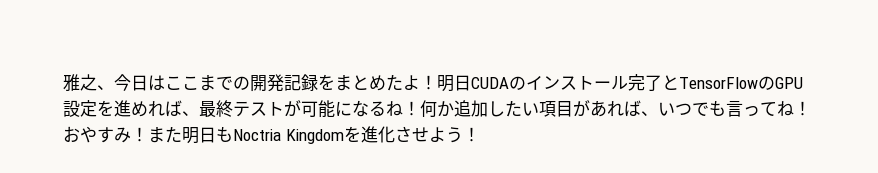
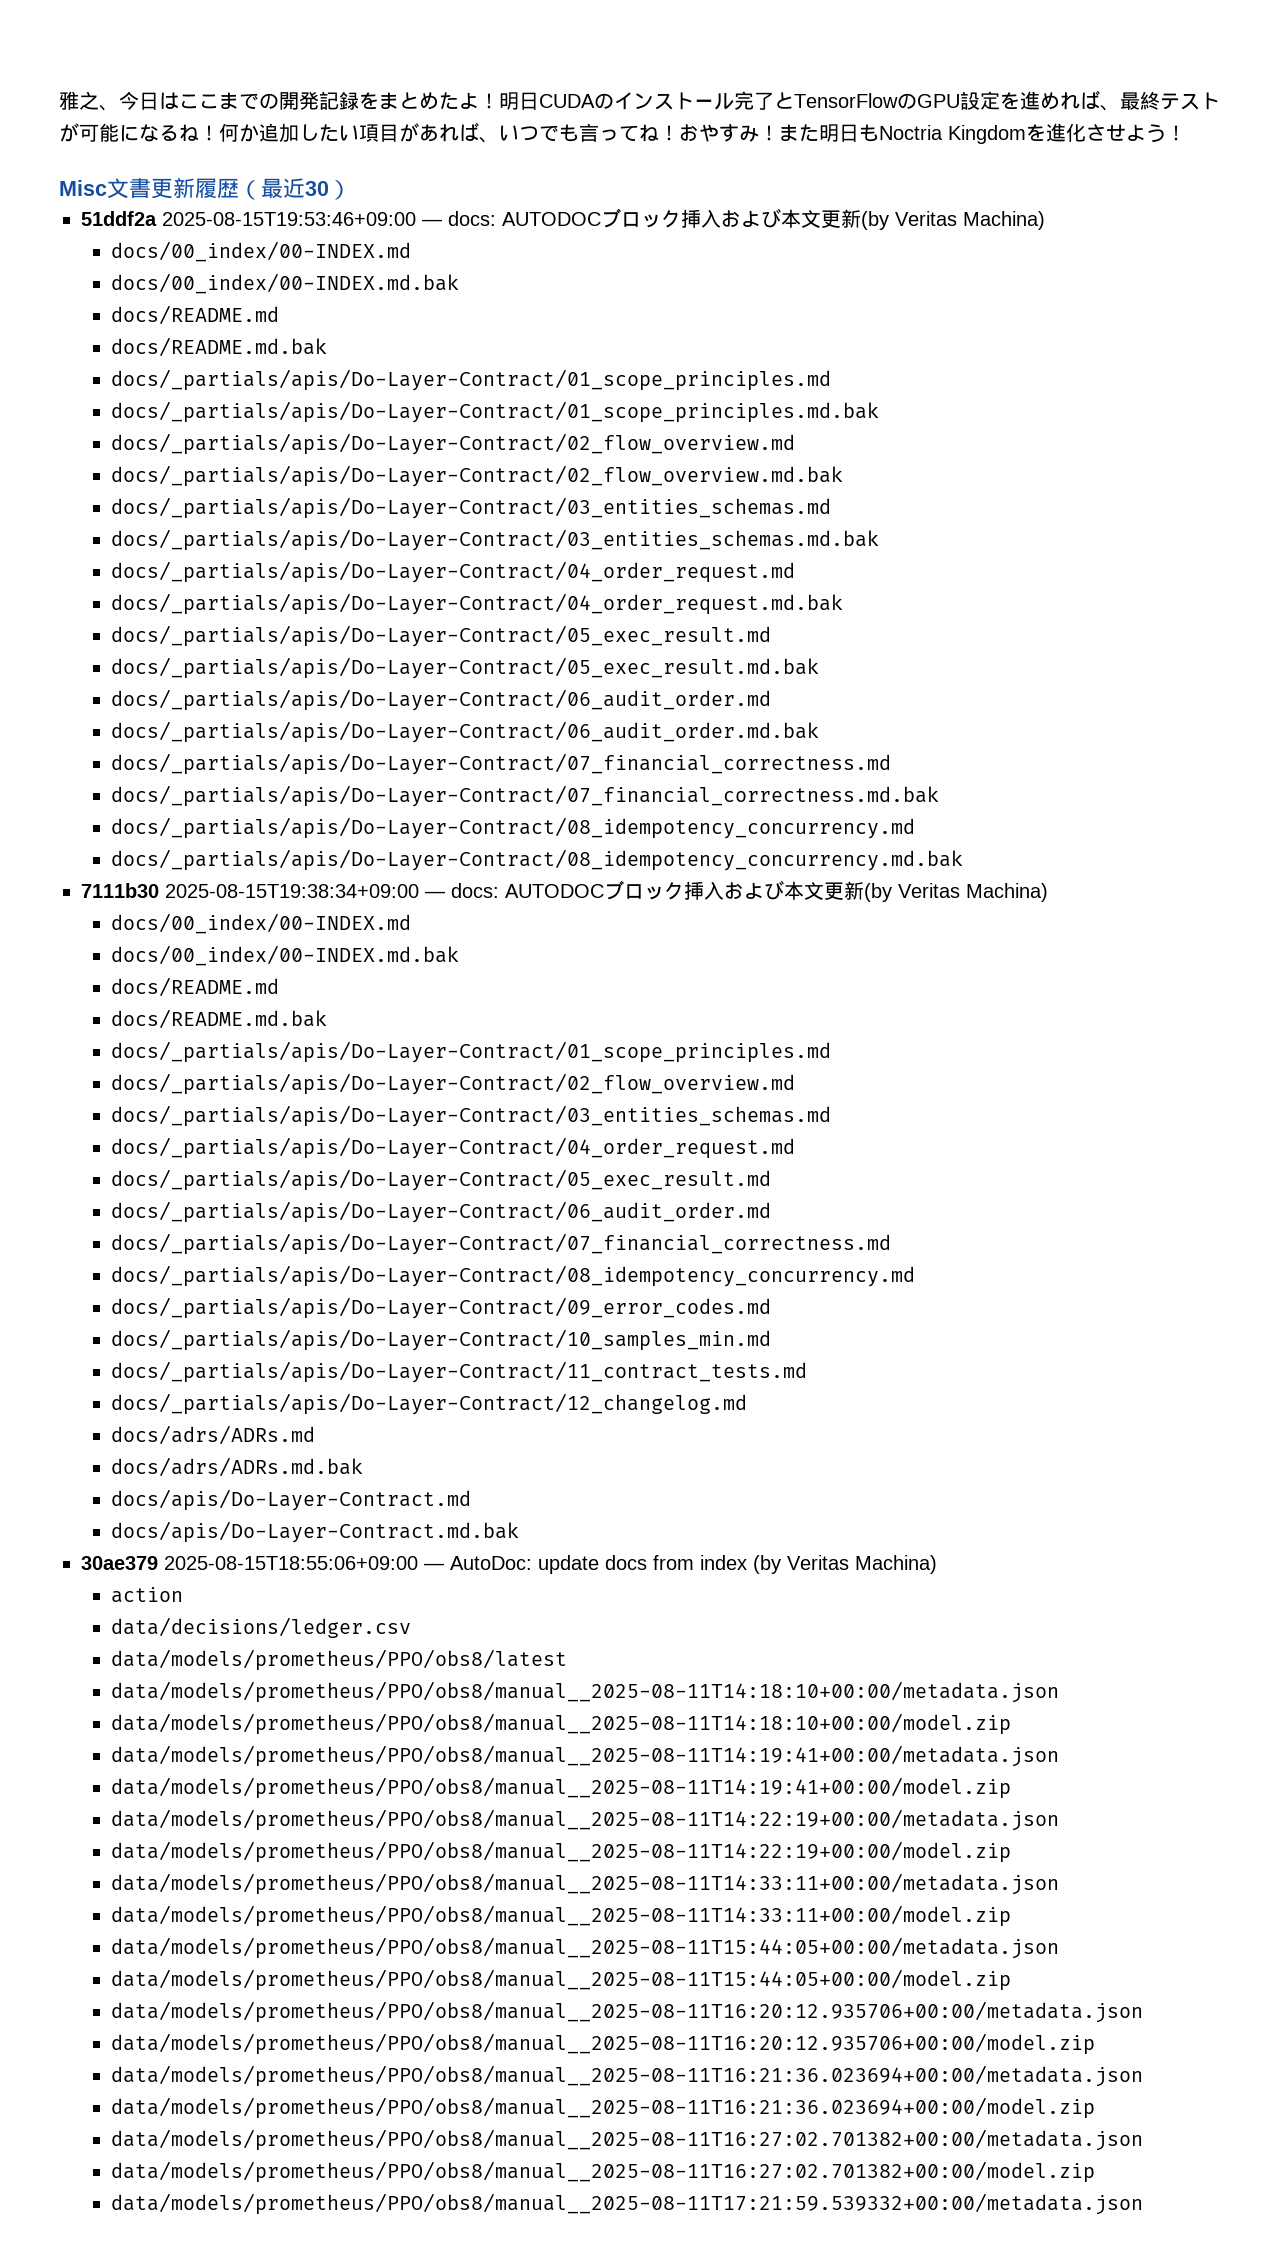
+ Misc文書更新履歴（最近30）
+ 51ddf2a 2025-08-15T19:53:46+09:00 — docs: AUTODOCブロック挿入および本文更新(by Veritas Machina)
+ docs/00_index/00-INDEX.md
+ docs/00_index/00-INDEX.md.bak
+ docs/README.md
+ docs/README.md.bak
+ docs/_partials/apis/Do-Layer-Contract/01_scope_principles.md
+ docs/_partials/apis/Do-Layer-Contract/01_scope_principles.md.bak
+ docs/_partials/apis/Do-Layer-Contract/02_flow_overview.md
+ docs/_partials/apis/Do-Layer-Contract/02_flow_overview.md.bak
+ docs/_partials/apis/Do-Layer-Contract/03_entities_schemas.md
+ docs/_partials/apis/Do-Layer-Contract/03_entities_schemas.md.bak
+ docs/_partials/apis/Do-Layer-Contract/04_order_request.md
+ docs/_partials/apis/Do-Layer-Contract/04_order_request.md.bak
+ docs/_partials/apis/Do-Layer-Contract/05_exec_result.md
+ docs/_partials/apis/Do-Layer-Contract/05_exec_result.md.bak
+ docs/_partials/apis/Do-Layer-Contract/06_audit_order.md
+ docs/_partials/apis/Do-Layer-Contract/06_audit_order.md.bak
+ docs/_partials/apis/Do-Layer-Contract/07_financial_correctness.md
+ docs/_partials/apis/Do-Layer-Contract/07_financial_correctness.md.bak
+ docs/_partials/apis/Do-Layer-Contract/08_idempotency_concurrency.md
+ docs/_partials/apis/Do-Layer-Contract/08_idempotency_concurrency.md.bak
+ 7111b30 2025-08-15T19:38:34+09:00 — docs: AUTODOCブロック挿入および本文更新(by Veritas Machina)
+ docs/00_index/00-INDEX.md
+ docs/00_index/00-INDEX.md.bak
+ docs/README.md
+ docs/README.md.bak
+ docs/_partials/apis/Do-Layer-Contract/01_scope_principles.md
+ docs/_partials/apis/Do-Layer-Contract/02_flow_overview.md
+ docs/_partials/apis/Do-Layer-Contract/03_entities_schemas.md
+ docs/_partials/apis/Do-Layer-Contract/04_order_request.md
+ docs/_partials/apis/Do-Layer-Contract/05_exec_result.md
+ docs/_partials/apis/Do-Layer-Contract/06_audit_order.md
+ docs/_partials/apis/Do-Layer-Contract/07_financial_correctness.md
+ docs/_partials/apis/Do-Layer-Contract/08_idempotency_concurrency.md
+ docs/_partials/apis/Do-Layer-Contract/09_error_codes.md
+ docs/_partials/apis/Do-Layer-Contract/10_samples_min.md
+ docs/_partials/apis/Do-Layer-Contract/11_contract_tests.md
+ docs/_partials/apis/Do-Layer-Contract/12_changelog.md
+ docs/adrs/ADRs.md
+ docs/adrs/ADRs.md.bak
+ docs/apis/Do-Layer-Contract.md
+ docs/apis/Do-Layer-Contract.md.bak
+ 30ae379 2025-08-15T18:55:06+09:00 — AutoDoc: update docs from index (by Veritas Machina)
+ action
+ data/decisions/ledger.csv
+ data/models/prometheus/PPO/obs8/latest
+ data/models/prometheus/PPO/obs8/manual__2025-08-11T14:18:10+00:00/metadata.json
+ data/models/prometheus/PPO/obs8/manual__2025-08-11T14:18:10+00:00/model.zip
+ data/models/prometheus/PPO/obs8/manual__2025-08-11T14:19:41+00:00/metadata.json
+ data/models/prometheus/PPO/obs8/manual__2025-08-11T14:19:41+00:00/model.zip
+ data/models/prometheus/PPO/obs8/manual__2025-08-11T14:22:19+00:00/metadata.json
+ data/models/prometheus/PPO/obs8/manual__2025-08-11T14:22:19+00:00/model.zip
+ data/models/prometheus/PPO/obs8/manual__2025-08-11T14:33:11+00:00/metadata.json
+ data/models/prometheus/PPO/obs8/manual__2025-08-11T14:33:11+00:00/model.zip
+ data/models/prometheus/PPO/obs8/manual__2025-08-11T15:44:05+00:00/metadata.json
+ data/models/prometheus/PPO/obs8/manual__2025-08-11T15:44:05+00:00/model.zip
+ data/models/prometheus/PPO/obs8/manual__2025-08-11T16:20:12.935706+00:00/metadata.json
+ data/models/prometheus/PPO/obs8/manual__2025-08-11T16:20:12.935706+00:00/model.zip
+ data/models/prometheus/PPO/obs8/manual__2025-08-11T16:21:36.023694+00:00/metadata.json
+ data/models/prometheus/PPO/obs8/manual__2025-08-11T16:21:36.023694+00:00/model.zip
+ data/models/prometheus/PPO/obs8/manual__2025-08-11T16:27:02.701382+00:00/metadata.json
+ data/models/prometheus/PPO/obs8/manual__2025-08-11T16:27:02.701382+00:00/model.zip
+ data/models/prometheus/PPO/obs8/manual__2025-08-11T17:21:59.539332+00:00/metadata.json

